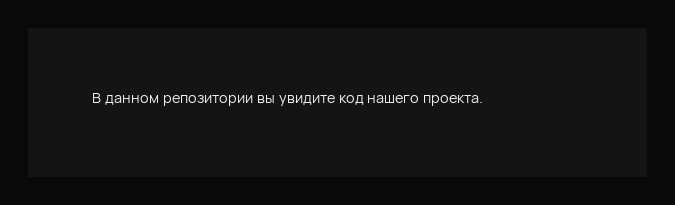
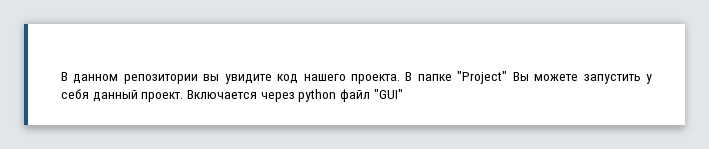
+ В папке "Project" Вы можете запустить у себя данный проект. Включается через python файл "GUI"

